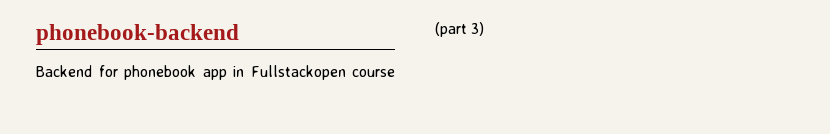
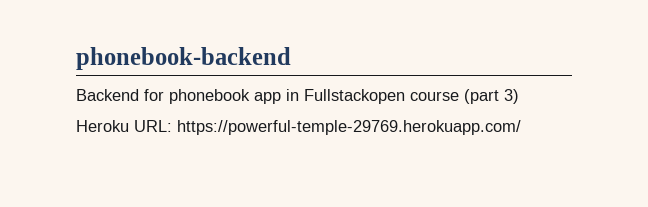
+ Heroku URL: https://powerful-temple-29769.herokuapp.com/

